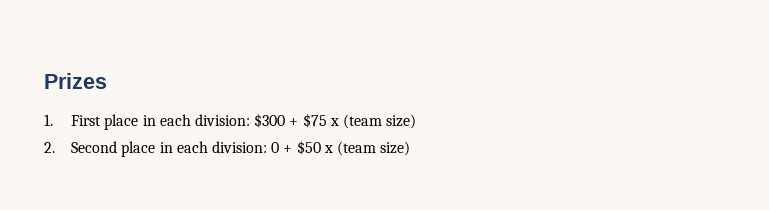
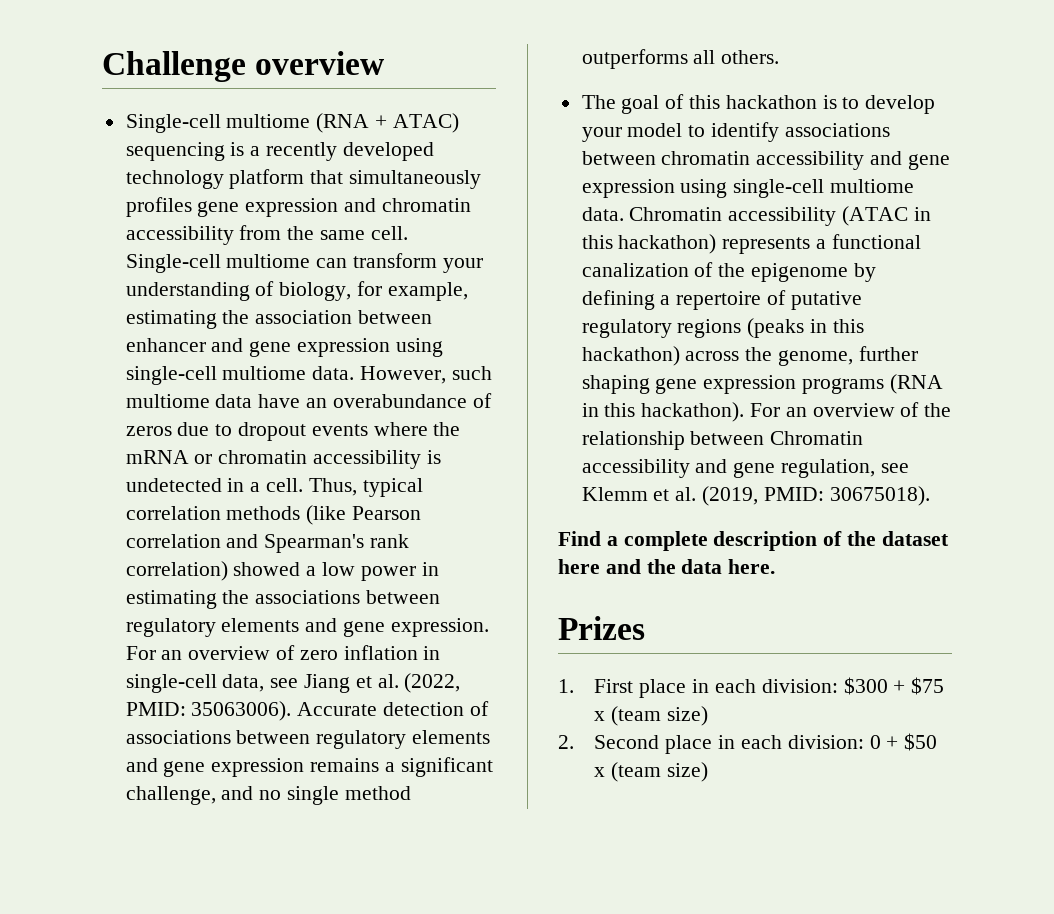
+ Challenge overview
+ Single-cell multiome (RNA + ATAC) sequencing is a recently developed technology platform that simultaneously profiles gene expression and chromatin accessibility from the same cell. Single-cell multiome can transform your understanding of biology, for example, estimating the association between enhancer and gene expression using single-cell multiome data. However, such multiome data have an overabundance of zeros due to dropout events where the mRNA or chromatin accessibility is undetected in a cell. Thus, typical correlation methods (like Pearson correlation and Spearman's rank correlation) showed a low power in estimating the associations between regulatory elements and gene expression. For an overview of zero inflation in single-cell data, see Jiang et al. (2022, PMID: 35063006). Accurate detection of associations between regulatory elements and gene expression remains a significant challenge, and no single method outperforms all others.
+ The goal of this hackathon is to develop your model to identify associations between chromatin accessibility and gene expression using single-cell multiome data. Chromatin accessibility (ATAC in this hackathon) represents a functional canalization of the epigenome by defining a repertoire of putative regulatory regions (peaks in this hackathon) across the genome, further shaping gene expression programs (RNA in this hackathon). For an overview of the relationship between Chromatin accessibility and gene regulation, see Klemm et al. (2019, PMID: 30675018).
+ Find a complete description of the dataset here and the data here.

